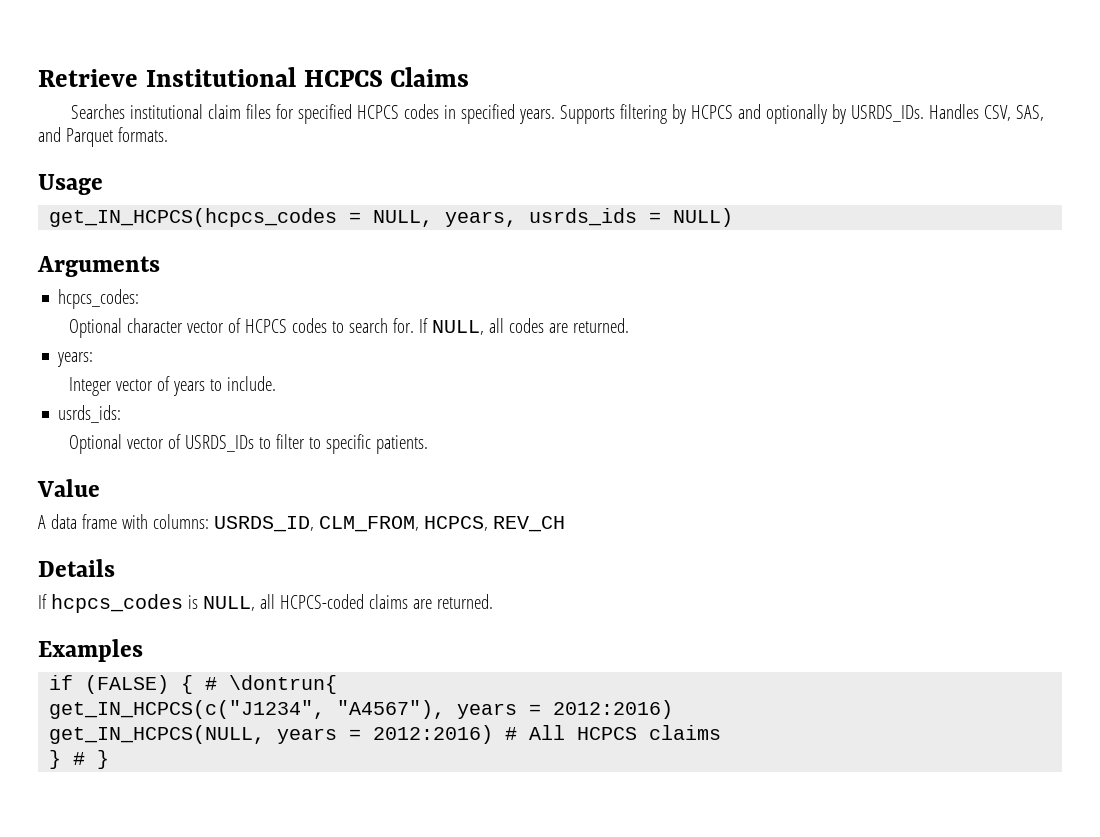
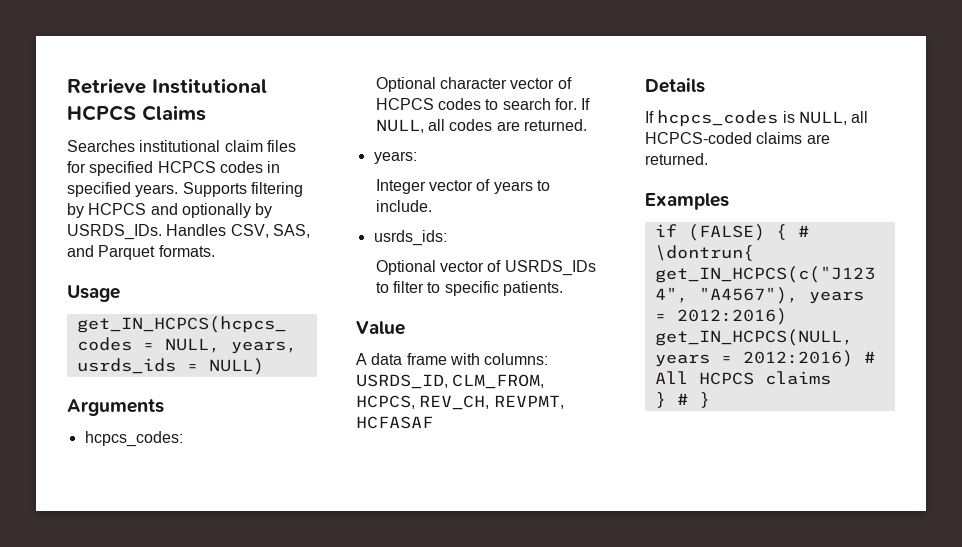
- A data frame with columns: USRDS_ID, CLM_FROM, HCPCS, REV_CH
+ A data frame with columns: USRDS_ID, CLM_FROM, HCPCS, REV_CH, REVPMT, HCFASAF

